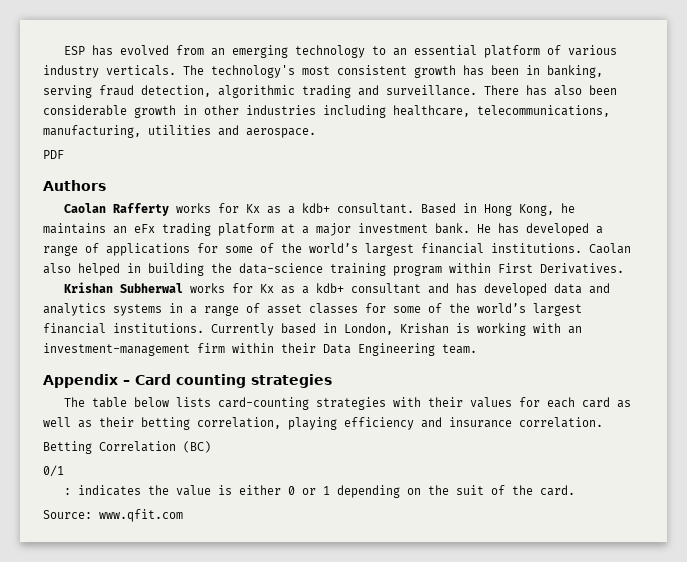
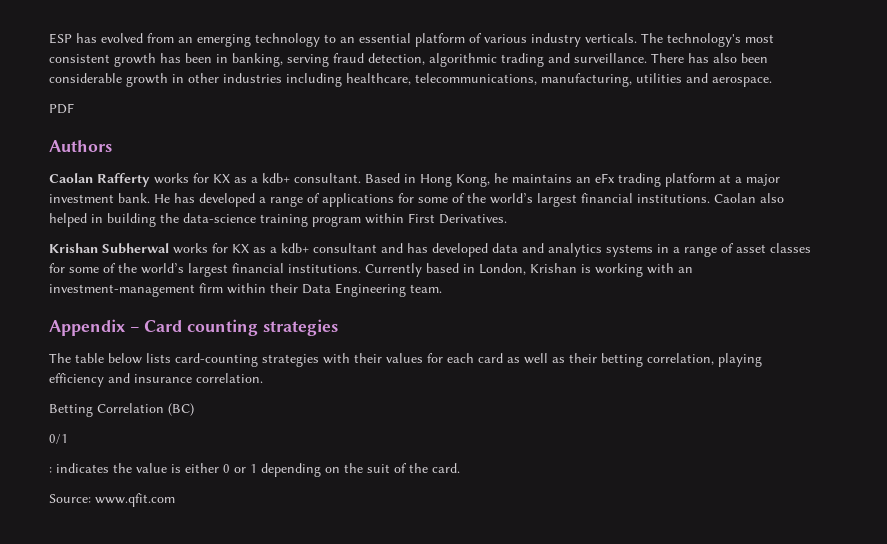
- Caolan Rafferty works for Kx as a kdb+ consultant.
+ Caolan Rafferty works for KX as a kdb+ consultant.
- Krishan Subherwal works for Kx as a kdb+ consultant and has developed data and analytics systems in a range of asset classes for some of the world’s largest financial institutions.
+ Krishan Subherwal works for KX as a kdb+ consultant and has developed data and analytics systems in a range of asset classes for some of the world’s largest financial institutions.

